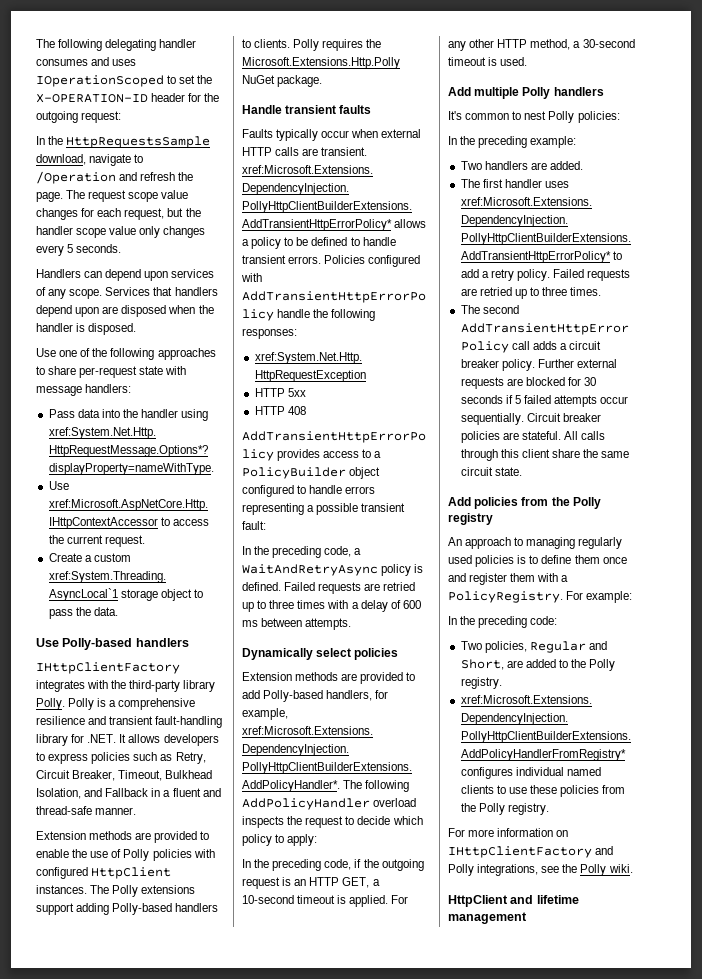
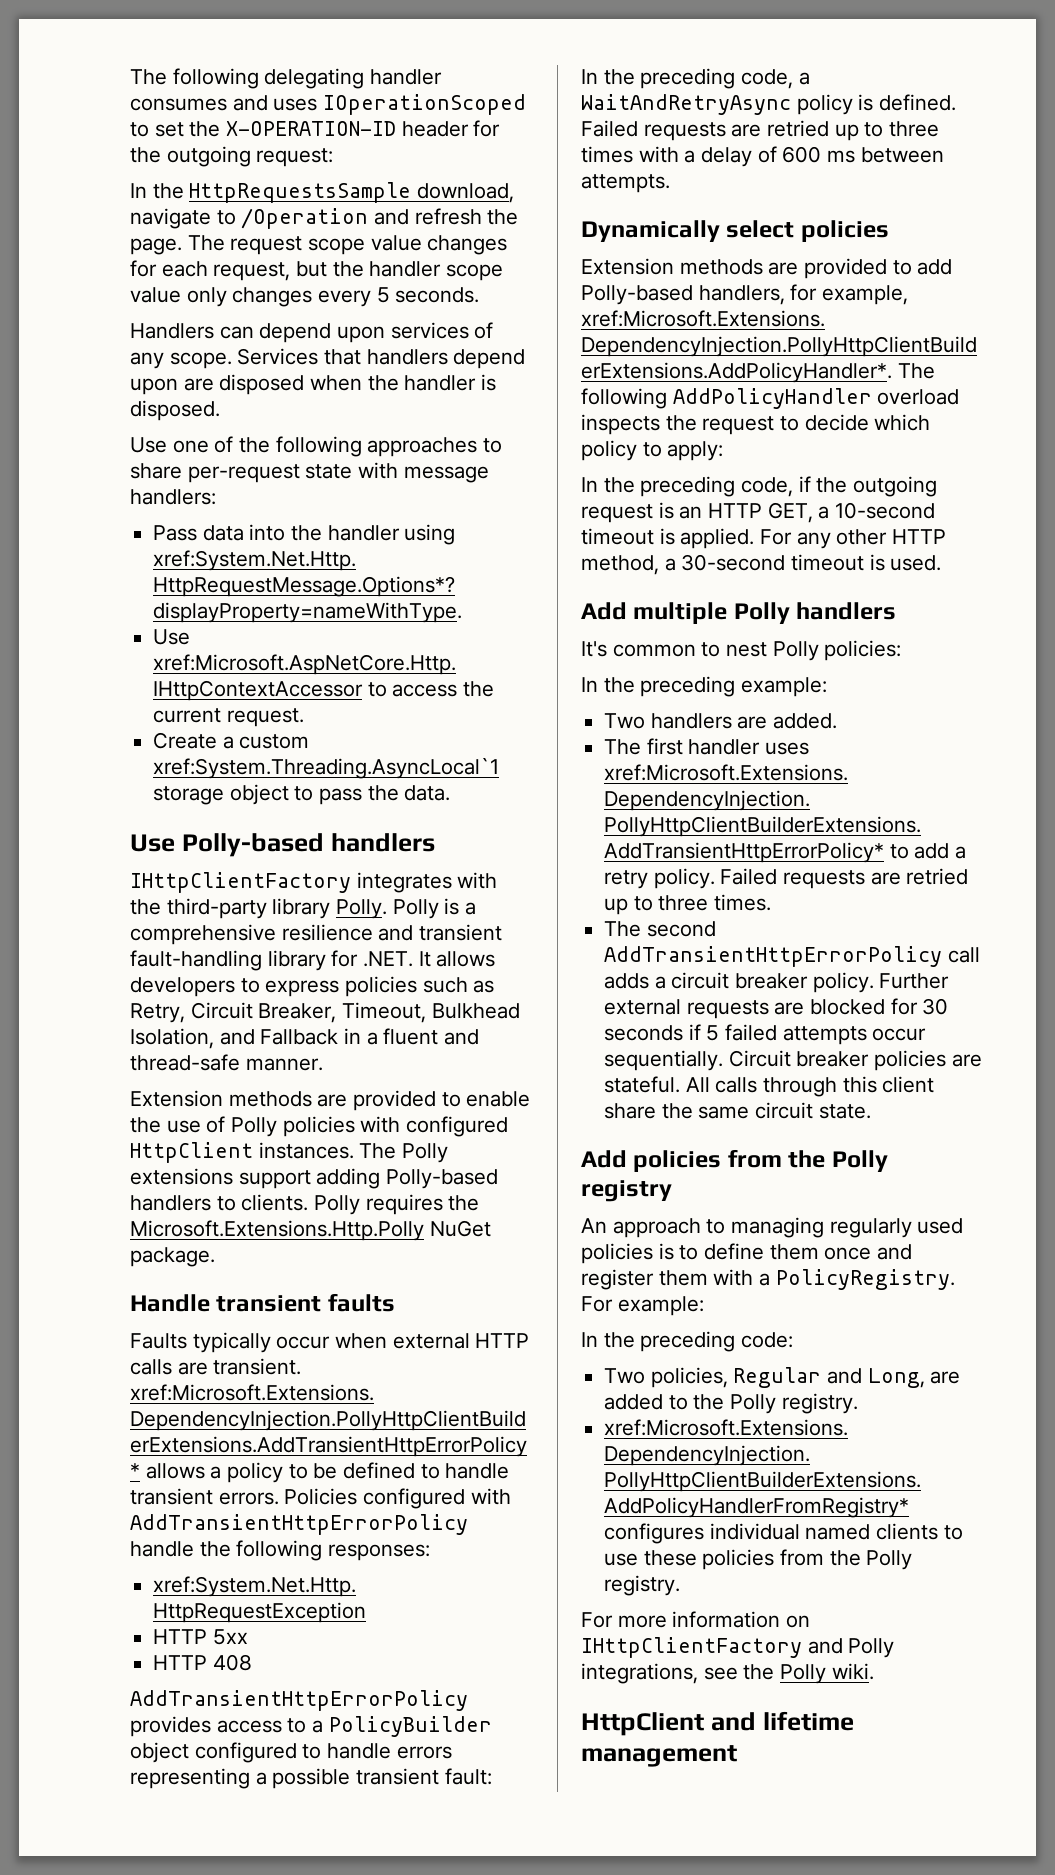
- Two policies, Regular and Short, are added to the Polly registry.
+ Two policies, Regular and Long, are added to the Polly registry.

